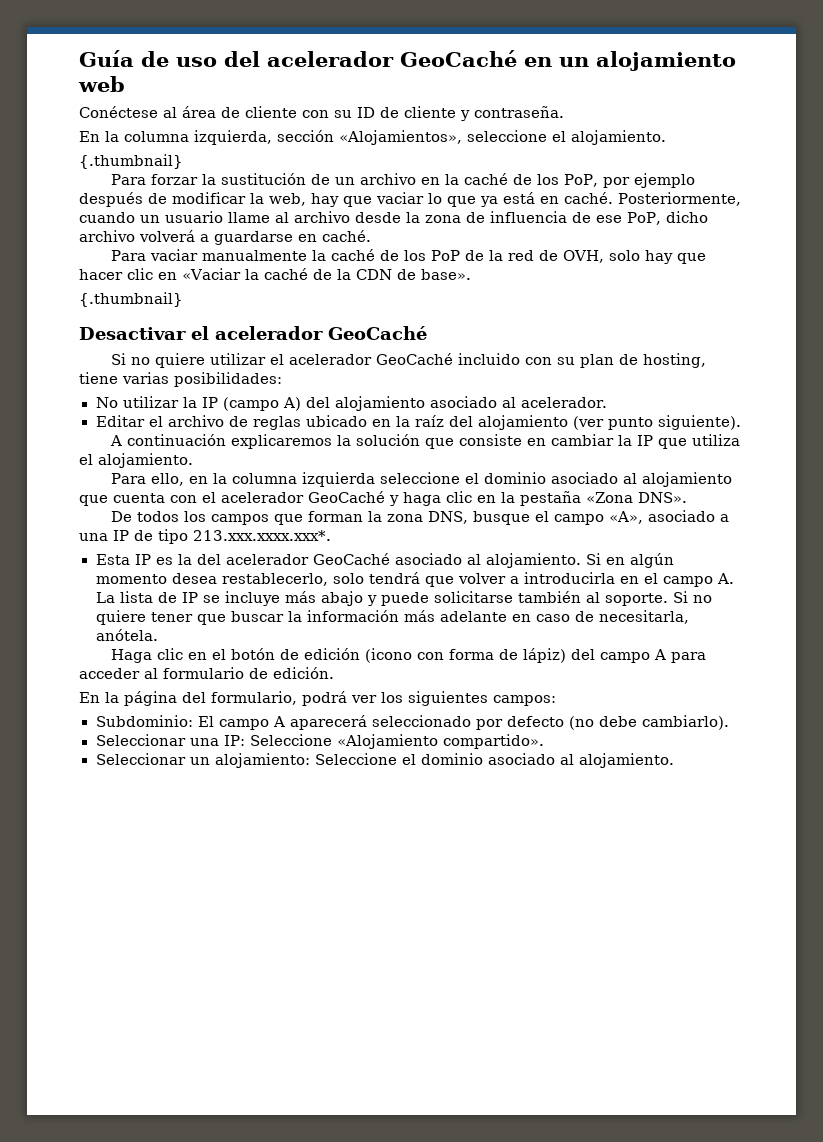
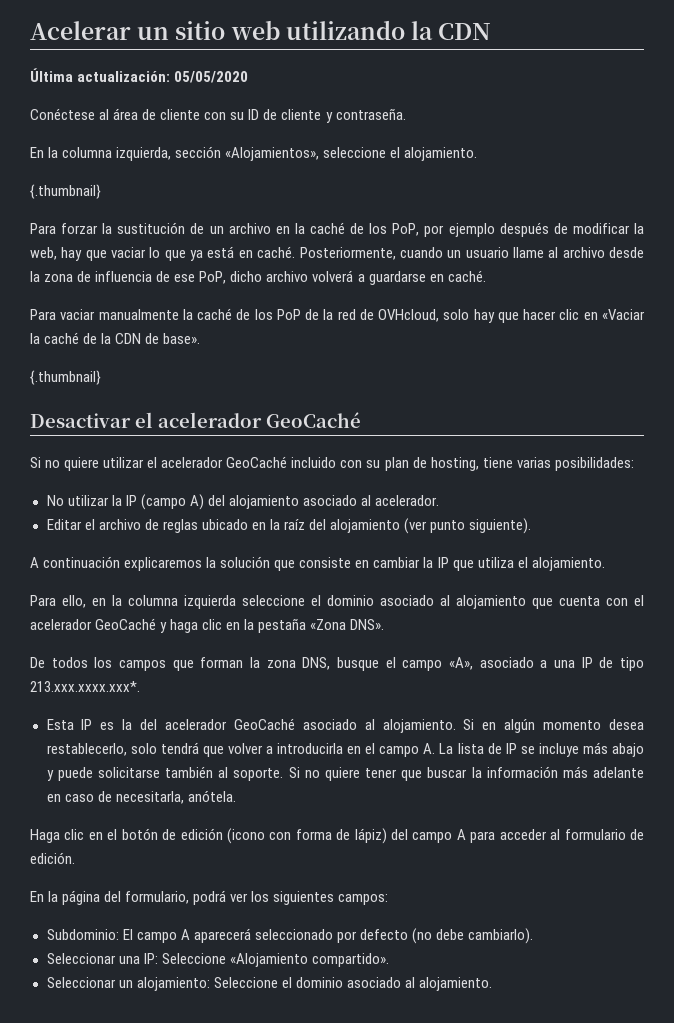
- Guía de uso del acelerador GeoCaché en un alojamiento web
+ Acelerar un sitio web utilizando la CDN
+ Última actualización: 05/05/2020
- Para vaciar manualmente la caché de los PoP de la red de OVH, solo hay que hacer clic en «Vaciar la caché de la CDN de base».
+ Para vaciar manualmente la caché de los PoP de la red de OVHcloud, solo hay que hacer clic en «Vaciar la caché de la CDN de base».

